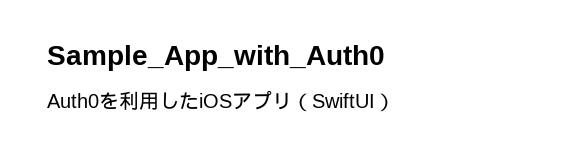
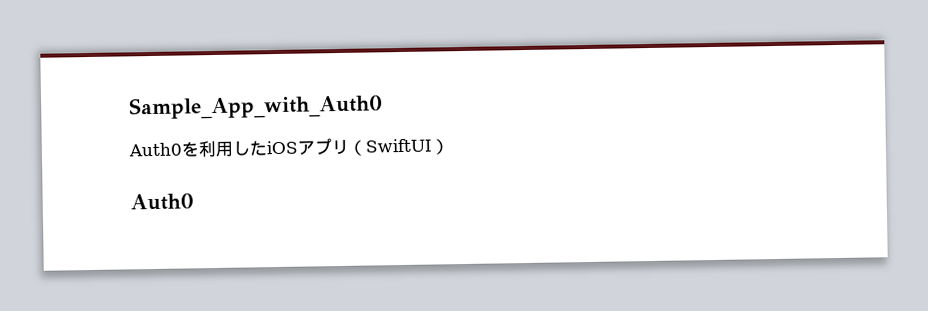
  Auth0を利用したiOSアプリ（SwiftUI）
+ Auth0

